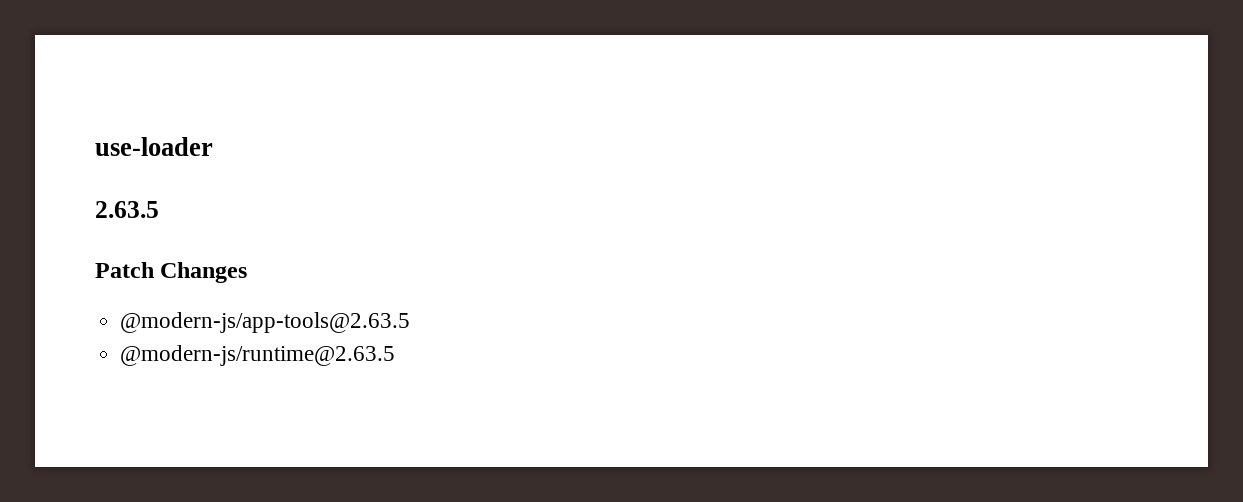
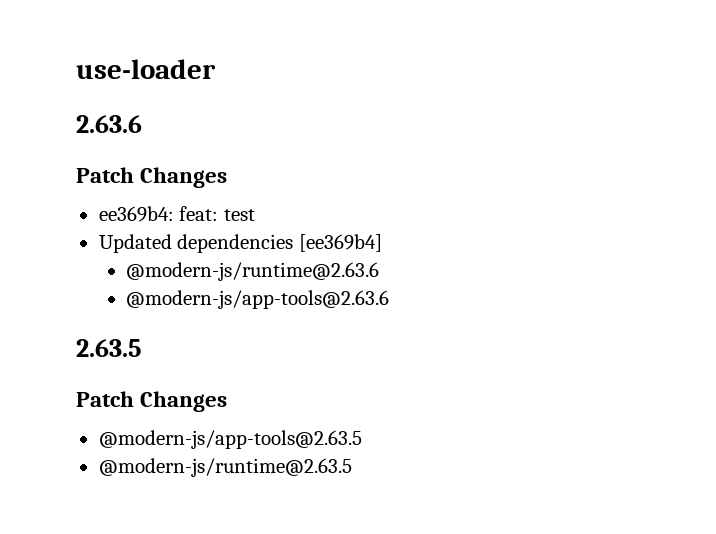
+ 2.63.6
+ Patch Changes
+ ee369b4: feat: test
+ Updated dependencies [ee369b4]
+ @modern-js/runtime@2.63.6
+ @modern-js/app-tools@2.63.6

